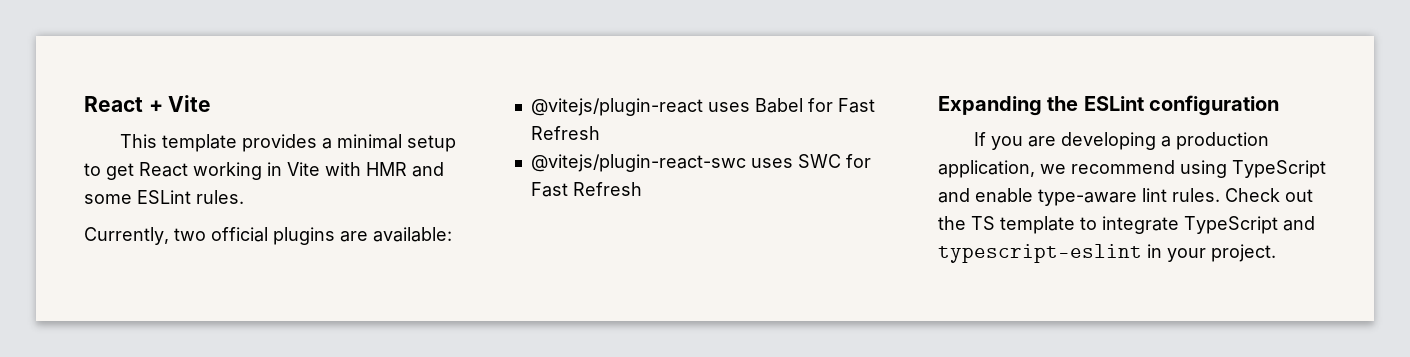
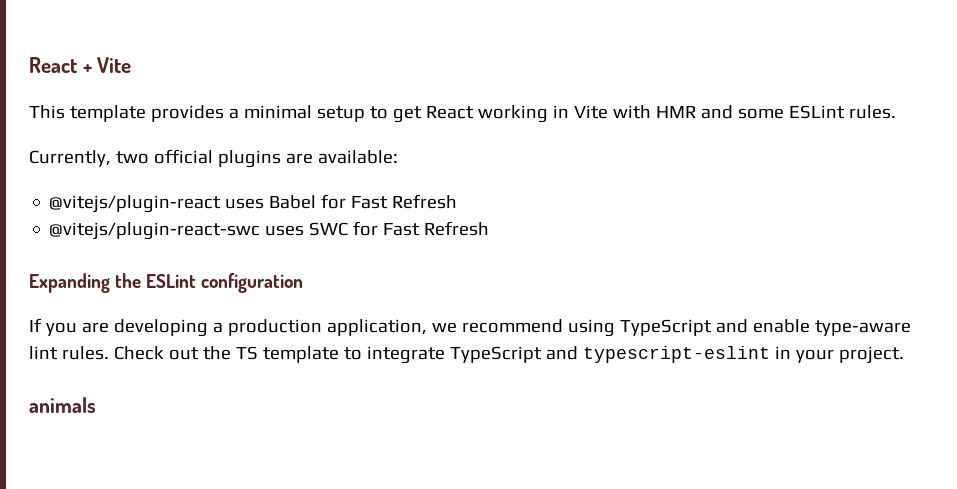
+ animals

